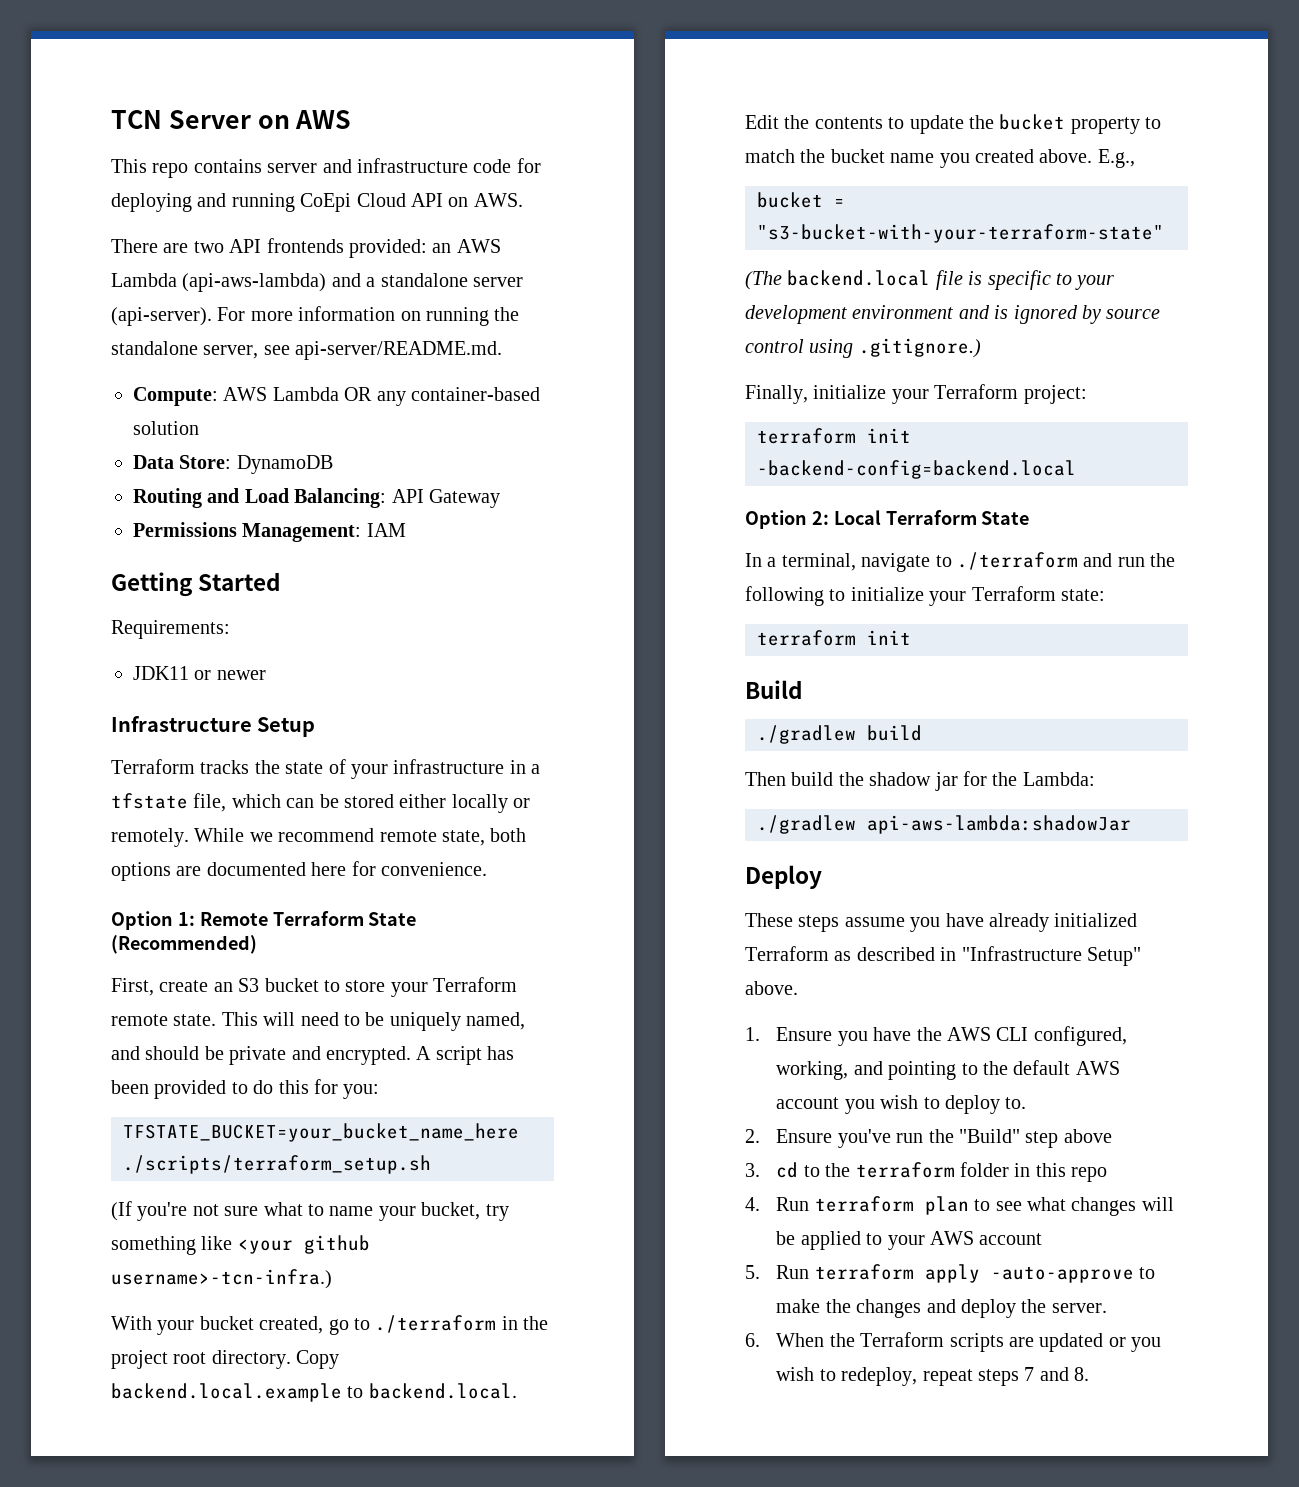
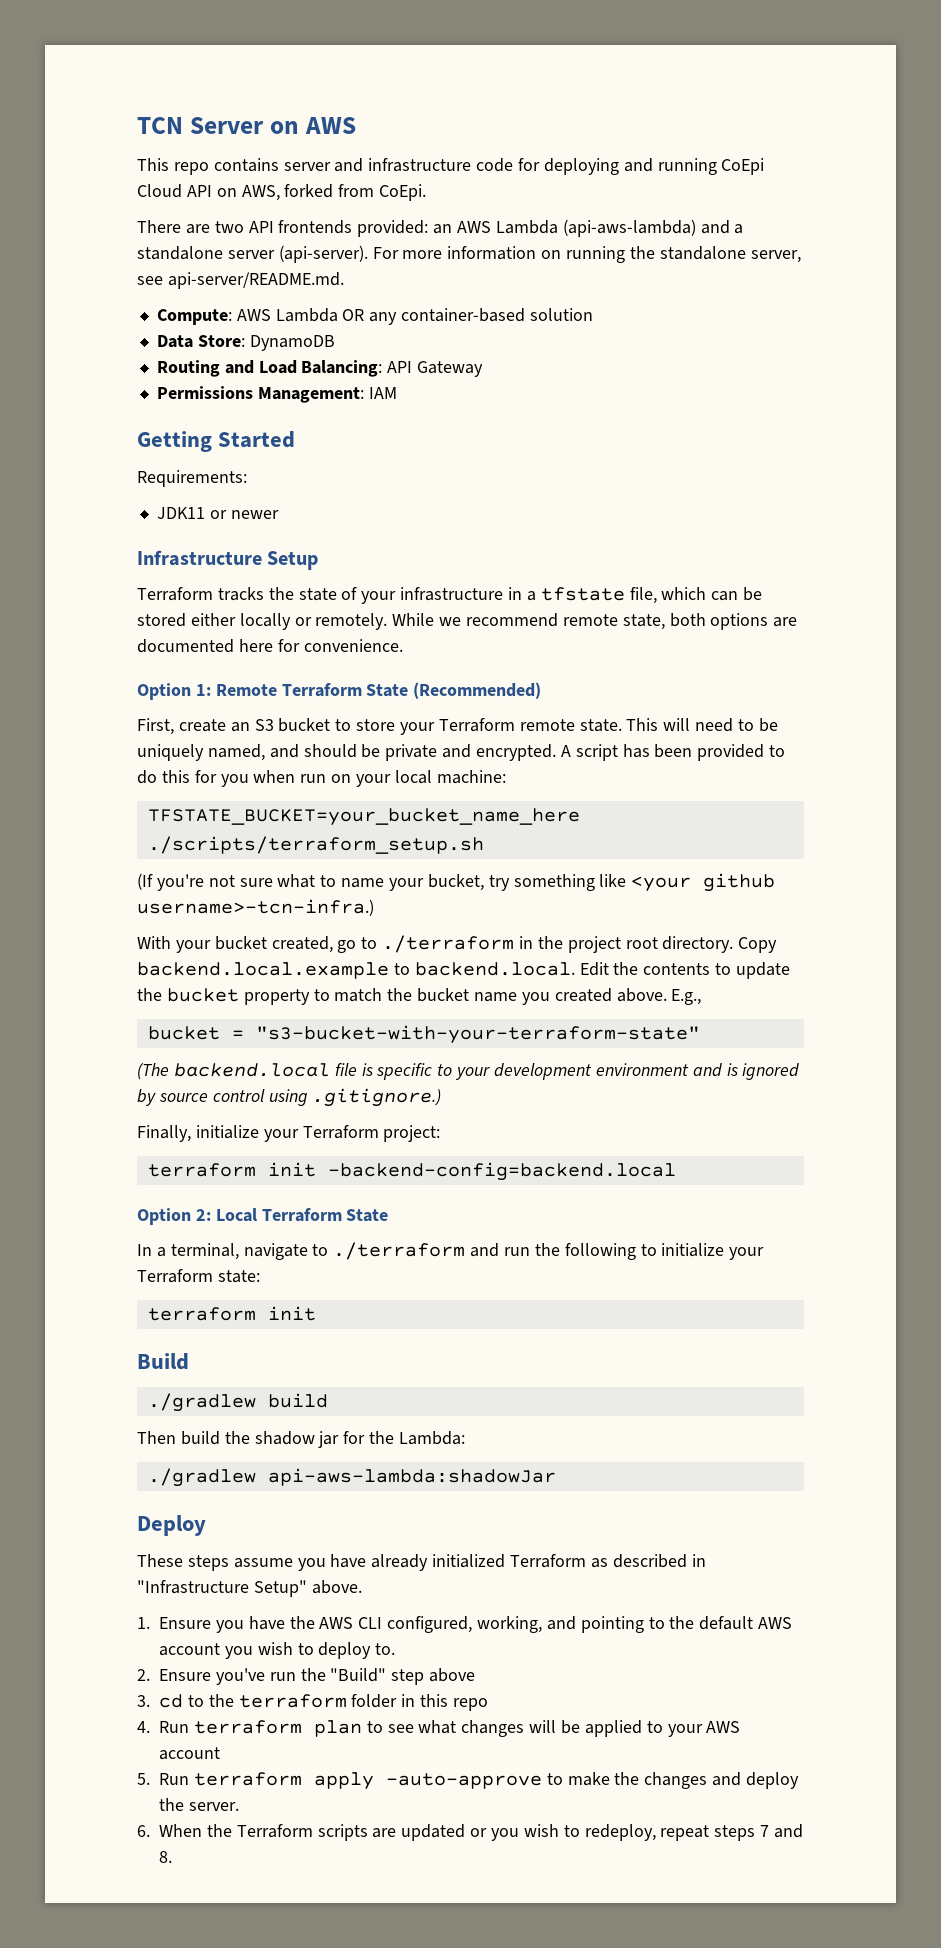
- This repo contains server and infrastructure code for deploying and running CoEpi Cloud API on AWS.
+ This repo contains server and infrastructure code for deploying and running CoEpi Cloud API on AWS, forked from CoEpi.
- A script has been provided to do this for you:
+ A script has been provided to do this for you when run on your local machine:

